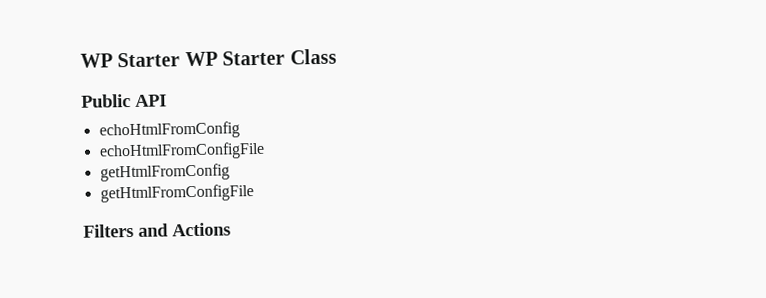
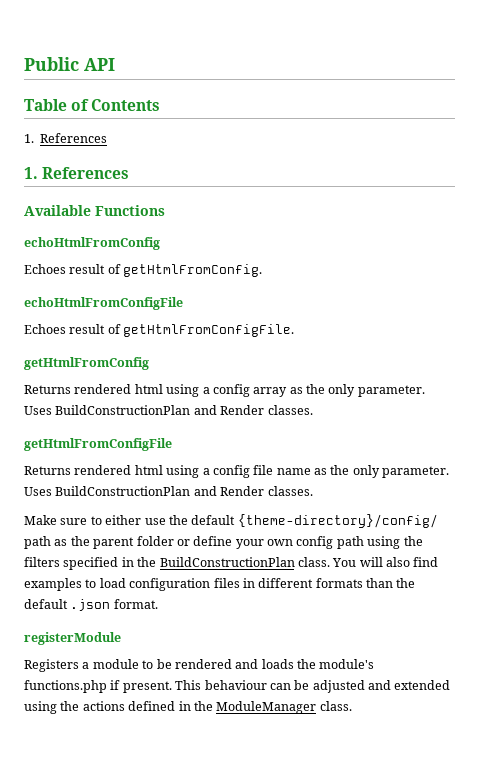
- WP Starter WP Starter Class
  Public API
+ Table of Contents
+ 1. References
+ 1. References
+ Available Functions
  echoHtmlFromConfig
+ Echoes result of getHtmlFromConfig.
  echoHtmlFromConfigFile
+ Echoes result of getHtmlFromConfigFile.
  getHtmlFromConfig
+ Returns rendered html using a config array as the only parameter. Uses BuildConstructionPlan and Render classes.
  getHtmlFromConfigFile
- Filters and Actions
+ Returns rendered html using a config file name as the only parameter. Uses BuildConstructionPlan and Render classes.
+ Make sure to either use the default {theme-directory}/config/ path as the parent folder or define your own config path using the filters specified in the BuildConstructionPlan class. You will also find examples to load configuration files in different formats than the default .json format.
+ registerModule
+ Registers a module to be rendered and loads the module's functions.php if present. This behaviour can be adjusted and extended using the actions defined in the ModuleManager class.

